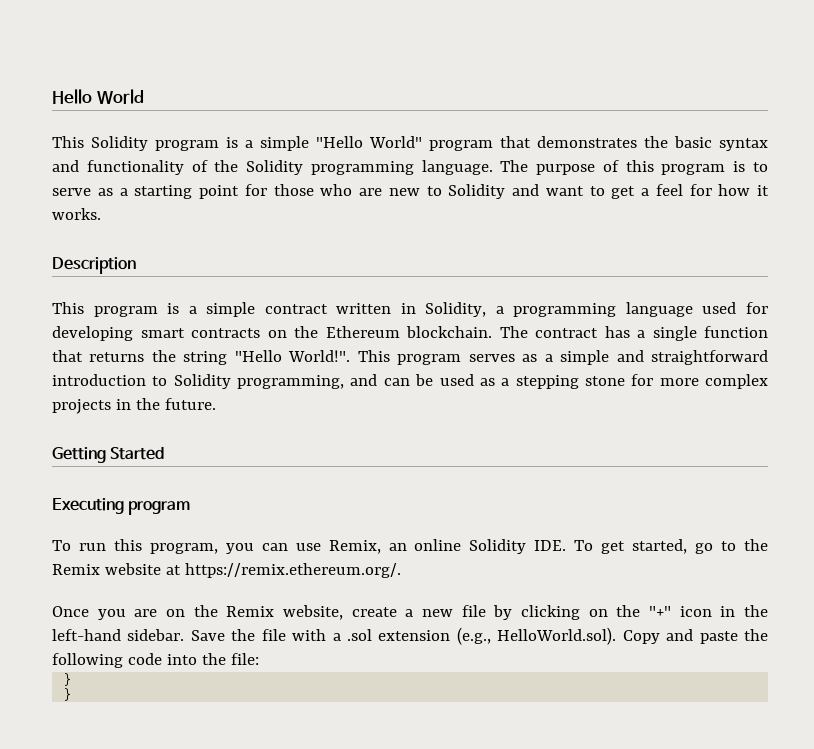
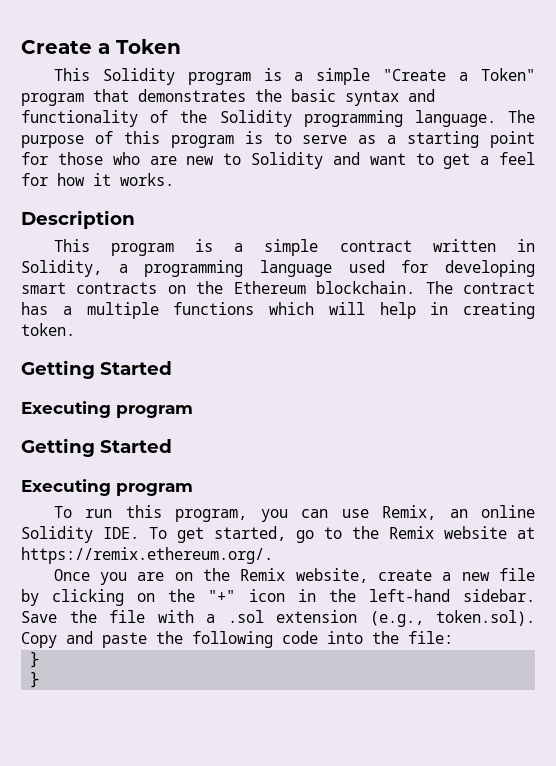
- Hello World
+ Create a Token
- This Solidity program is a simple "Hello World" program that demonstrates the basic syntax and functionality of the Solidity programming language.
+ This Solidity program is a simple "Create a Token" program that demonstrates the basic syntax and functionality of the Solidity programming language.
- The contract has a single function that returns the string "Hello World!". This program serves as a simple and straightforward introduction to Solidity programming, and can be used as a stepping stone for more complex projects in the future.
+ The contract has a multiple functions which will help in creating token.
+ Getting Started
+ Executing program
- Save the file with a .sol extension (e.g., HelloWorld.sol). Copy and paste the following code into the file:
+ Save the file with a .sol extension (e.g., token.sol). Copy and paste the following code into the file:

